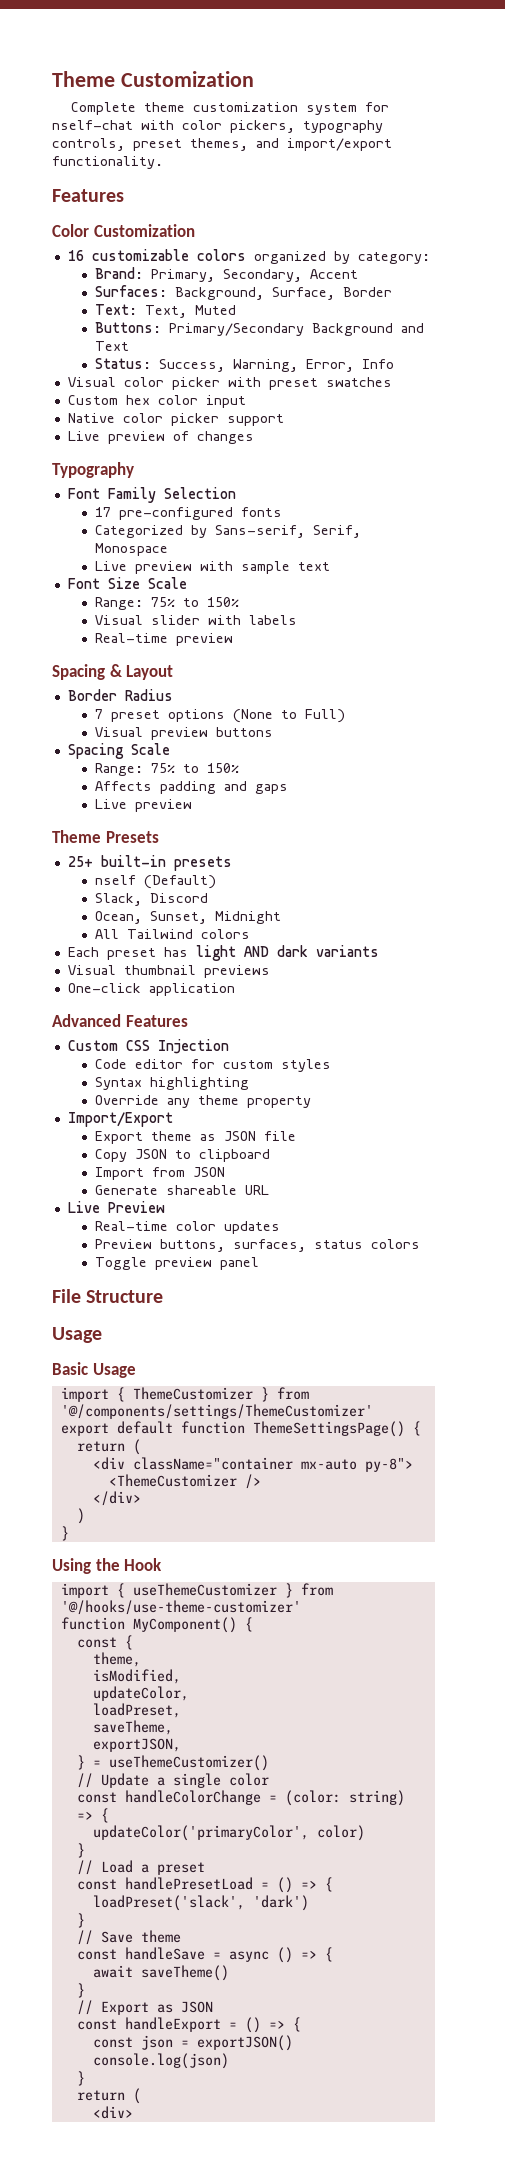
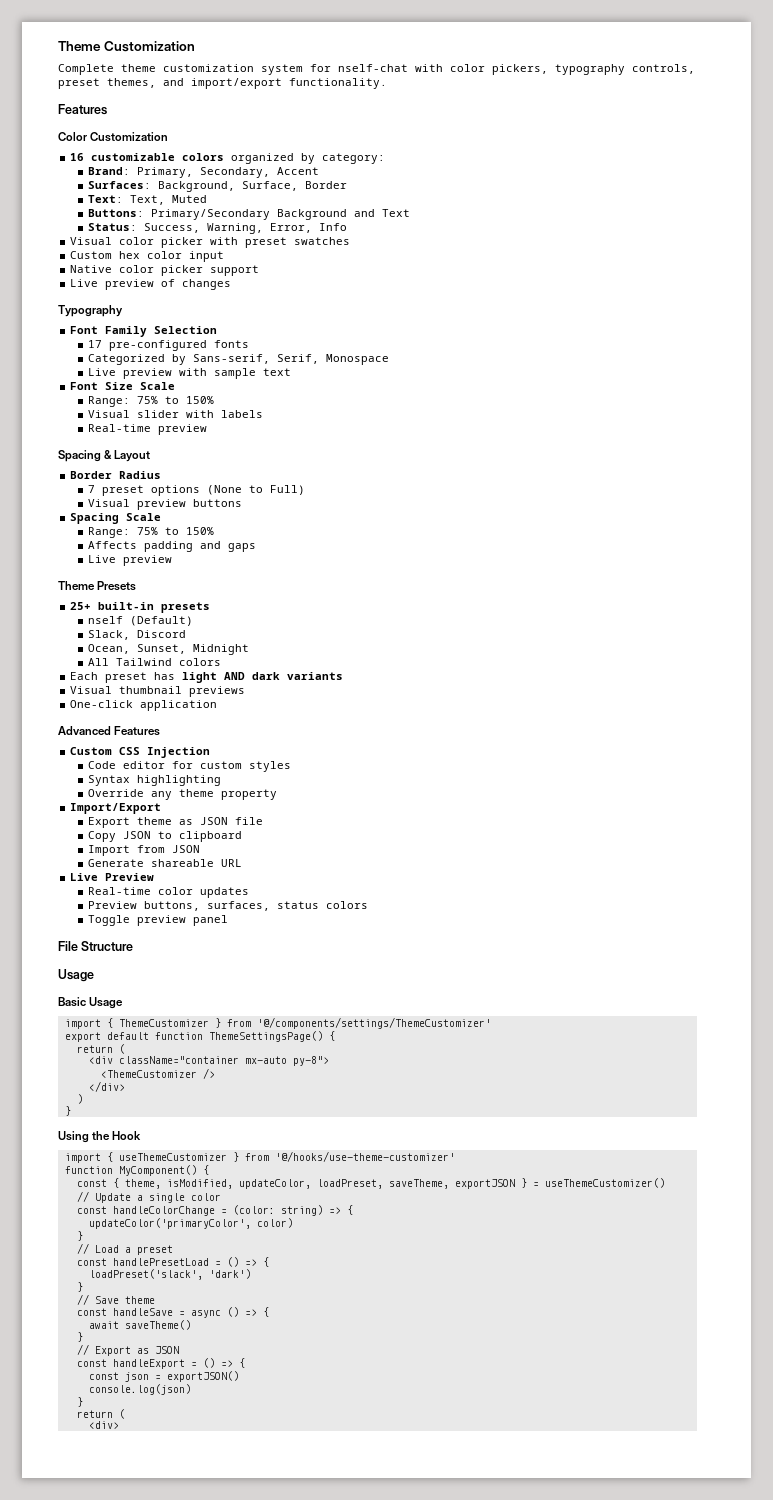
- const {
- theme,
- isModified,
- updateColor,
- loadPreset,
- saveTheme,
- exportJSON,
- } = useThemeCustomizer()
+ const { theme, isModified, updateColor, loadPreset, saveTheme, exportJSON } = useThemeCustomizer()

